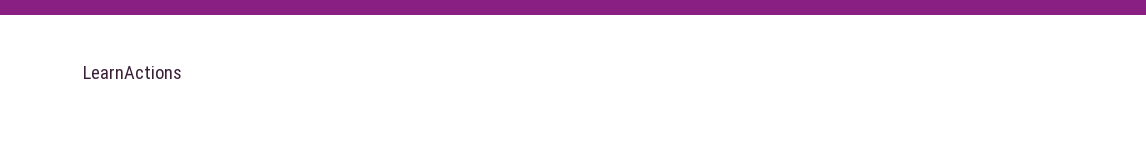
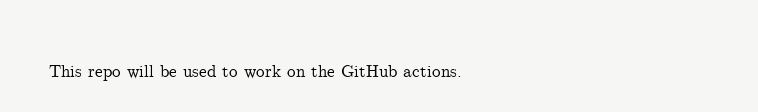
- LearnActions
+ This repo will be used to work on the GitHub actions.

